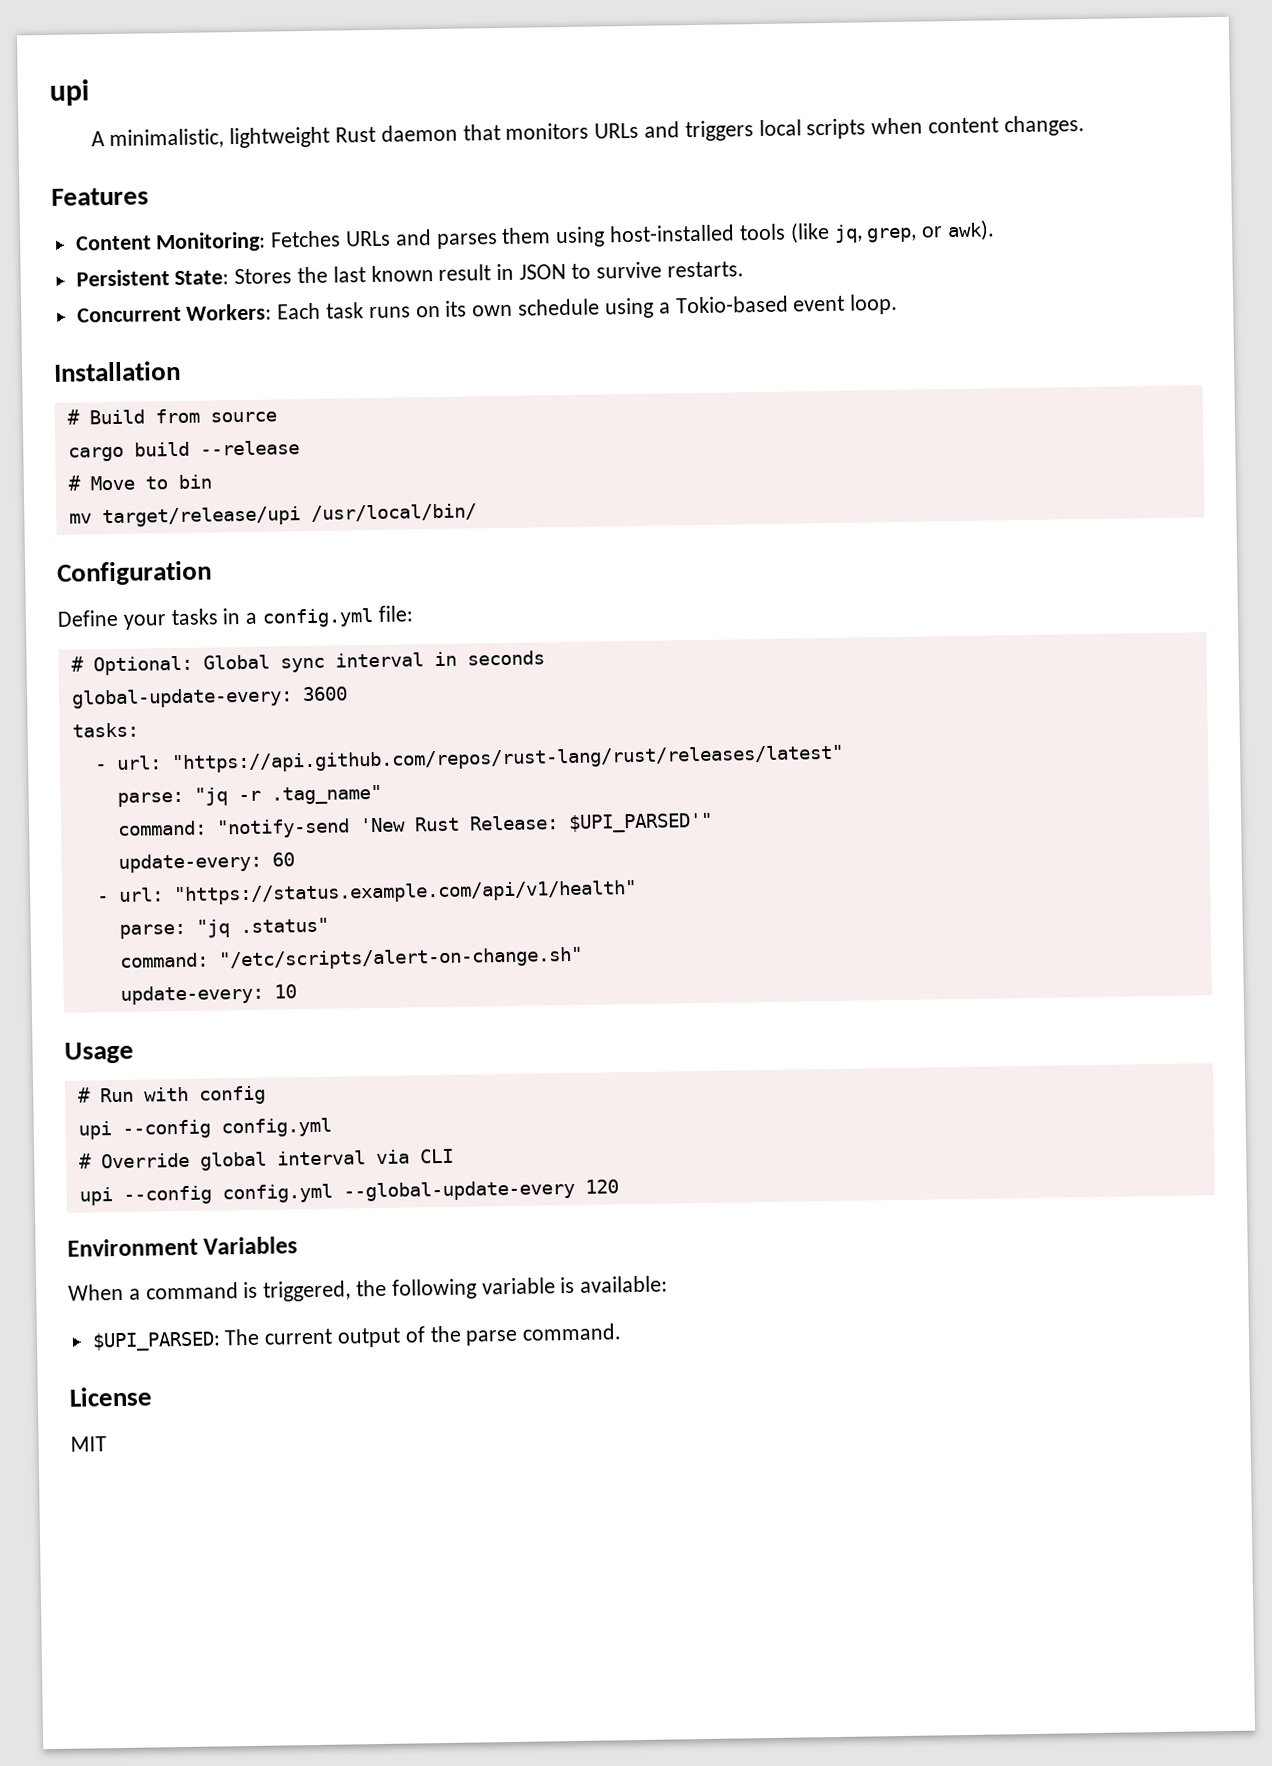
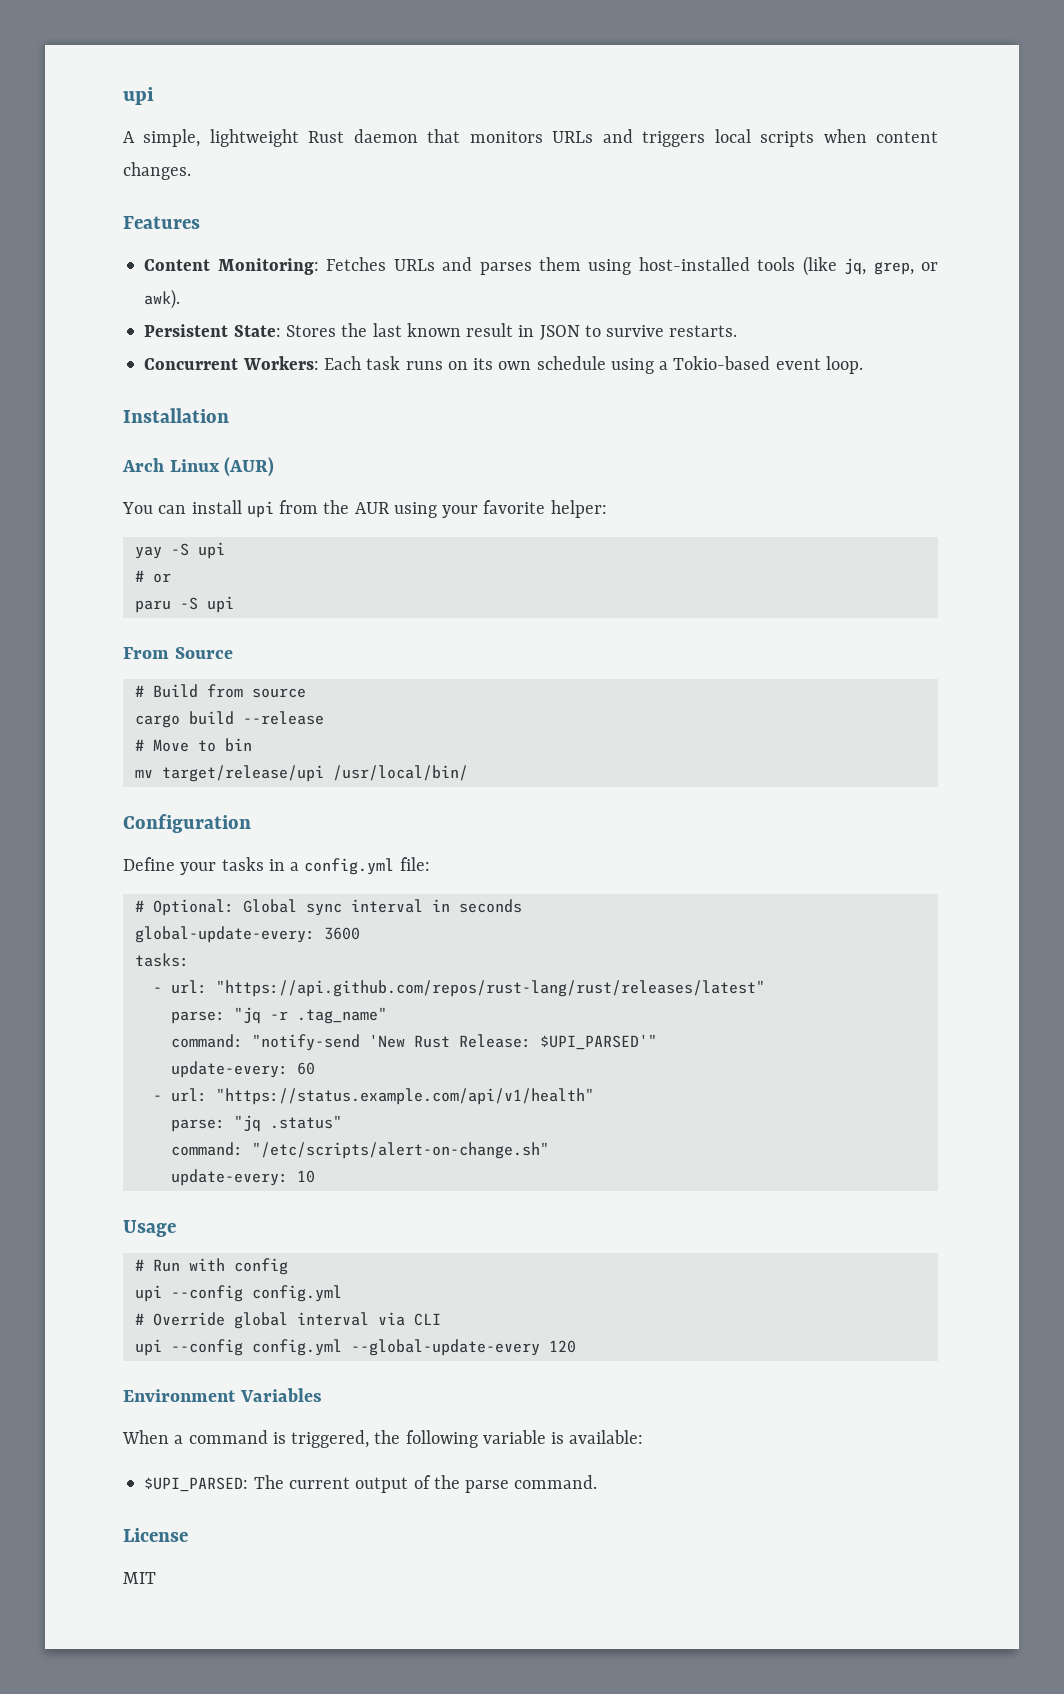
- A minimalistic, lightweight Rust daemon that monitors URLs and triggers local scripts when content changes.
+ A simple, lightweight Rust daemon that monitors URLs and triggers local scripts when content changes.
+ Arch Linux (AUR)
+ You can install upi from the AUR using your favorite helper:
+ yay -S upi
+ # or
+ paru -S upi
+ From Source

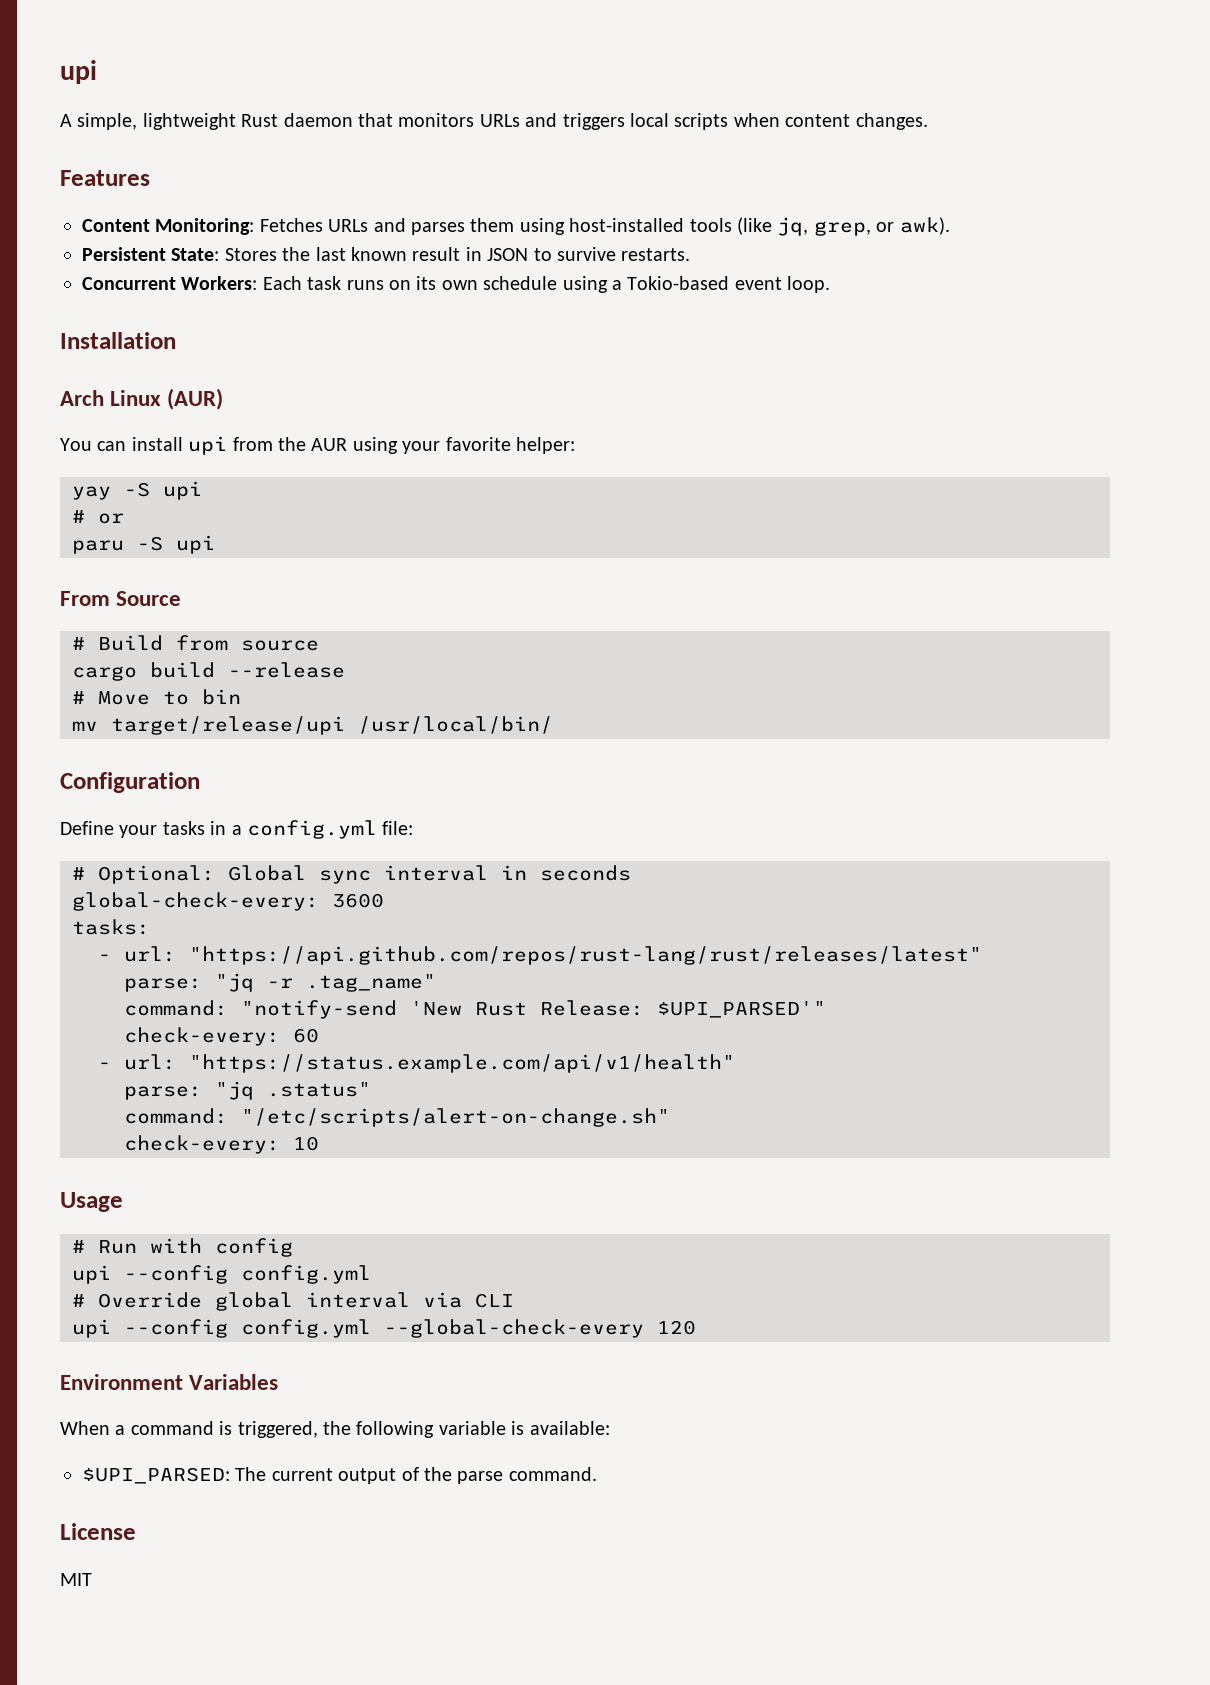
- global-update-every: 3600
+ global-check-every: 3600
- update-every: 60
+ check-every: 60
- update-every: 10
+ check-every: 10
- upi --config config.yml --global-update-every 120
+ upi --config config.yml --global-check-every 120

